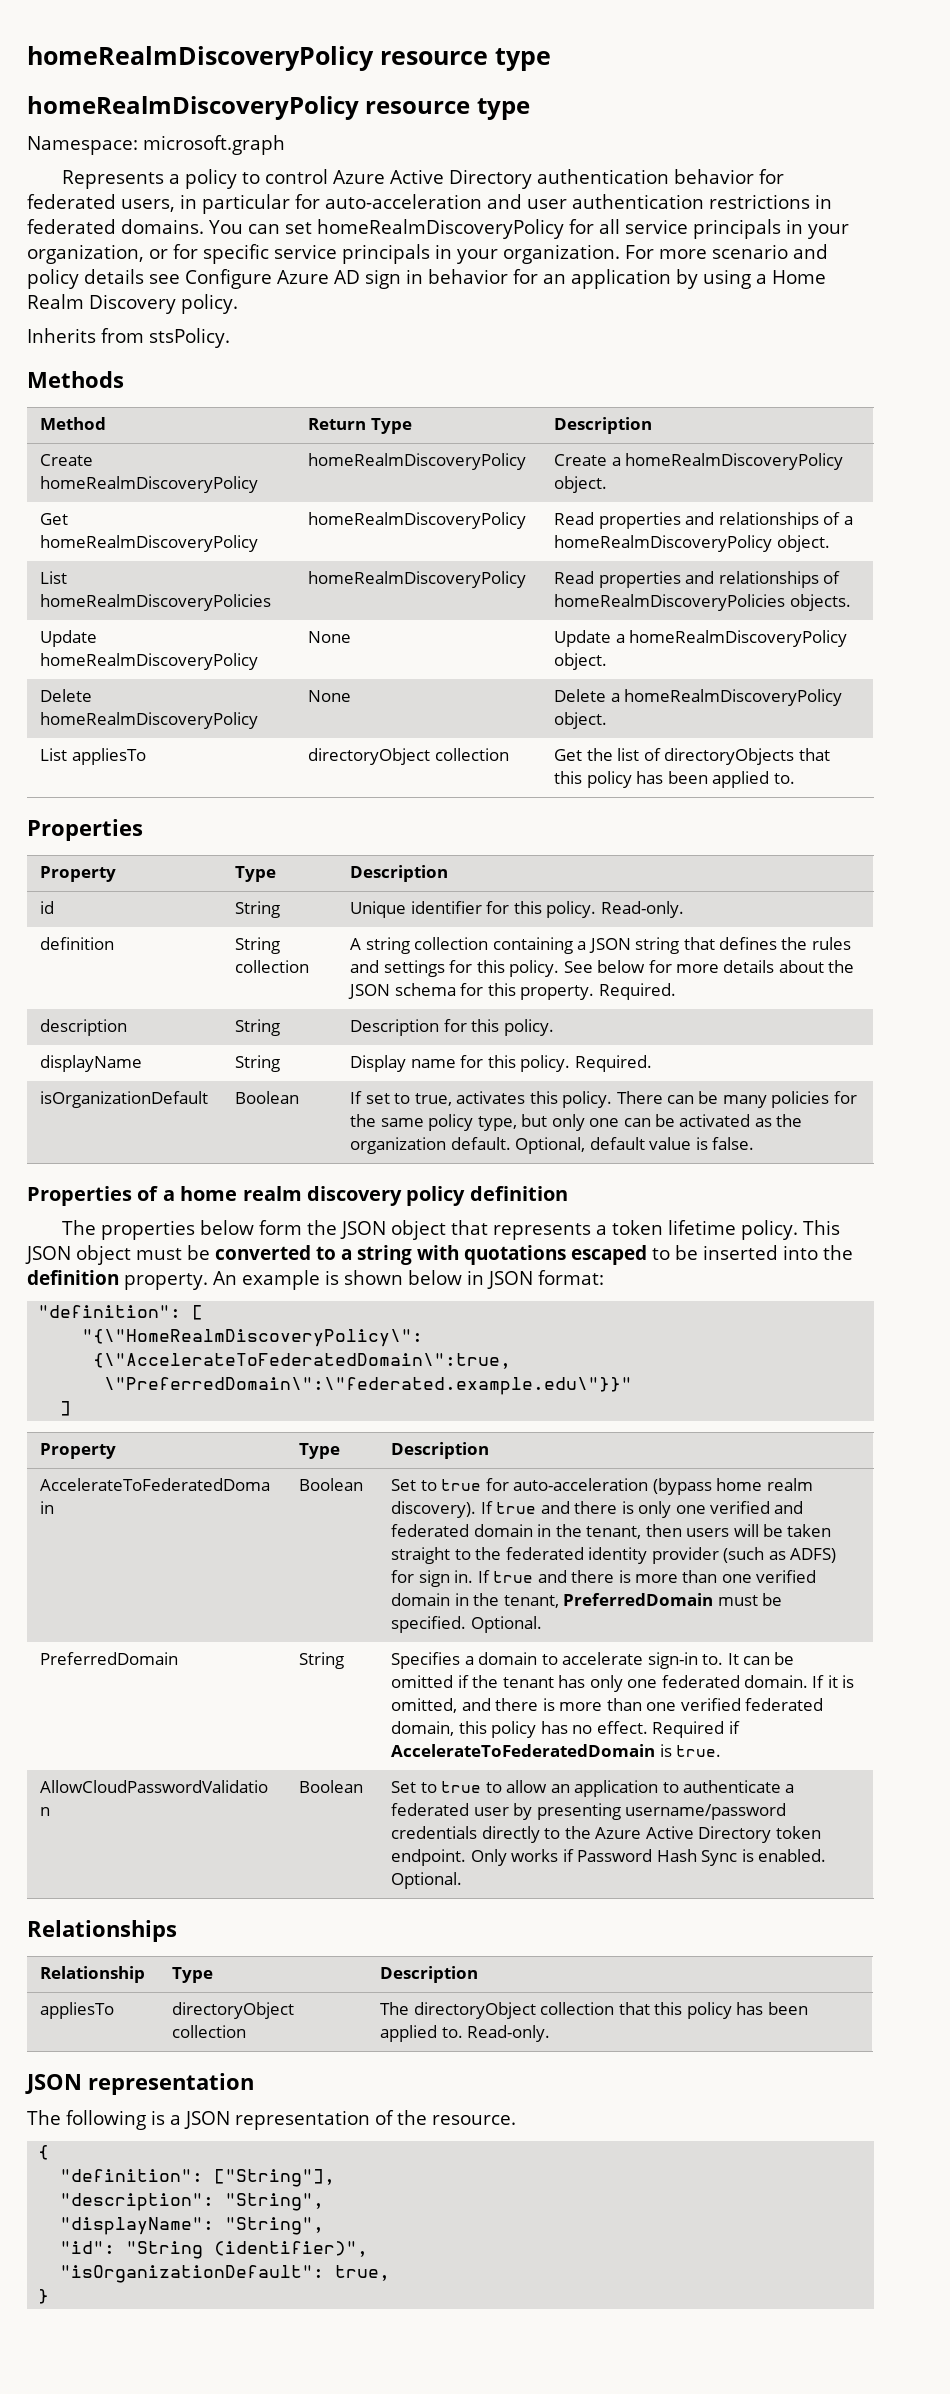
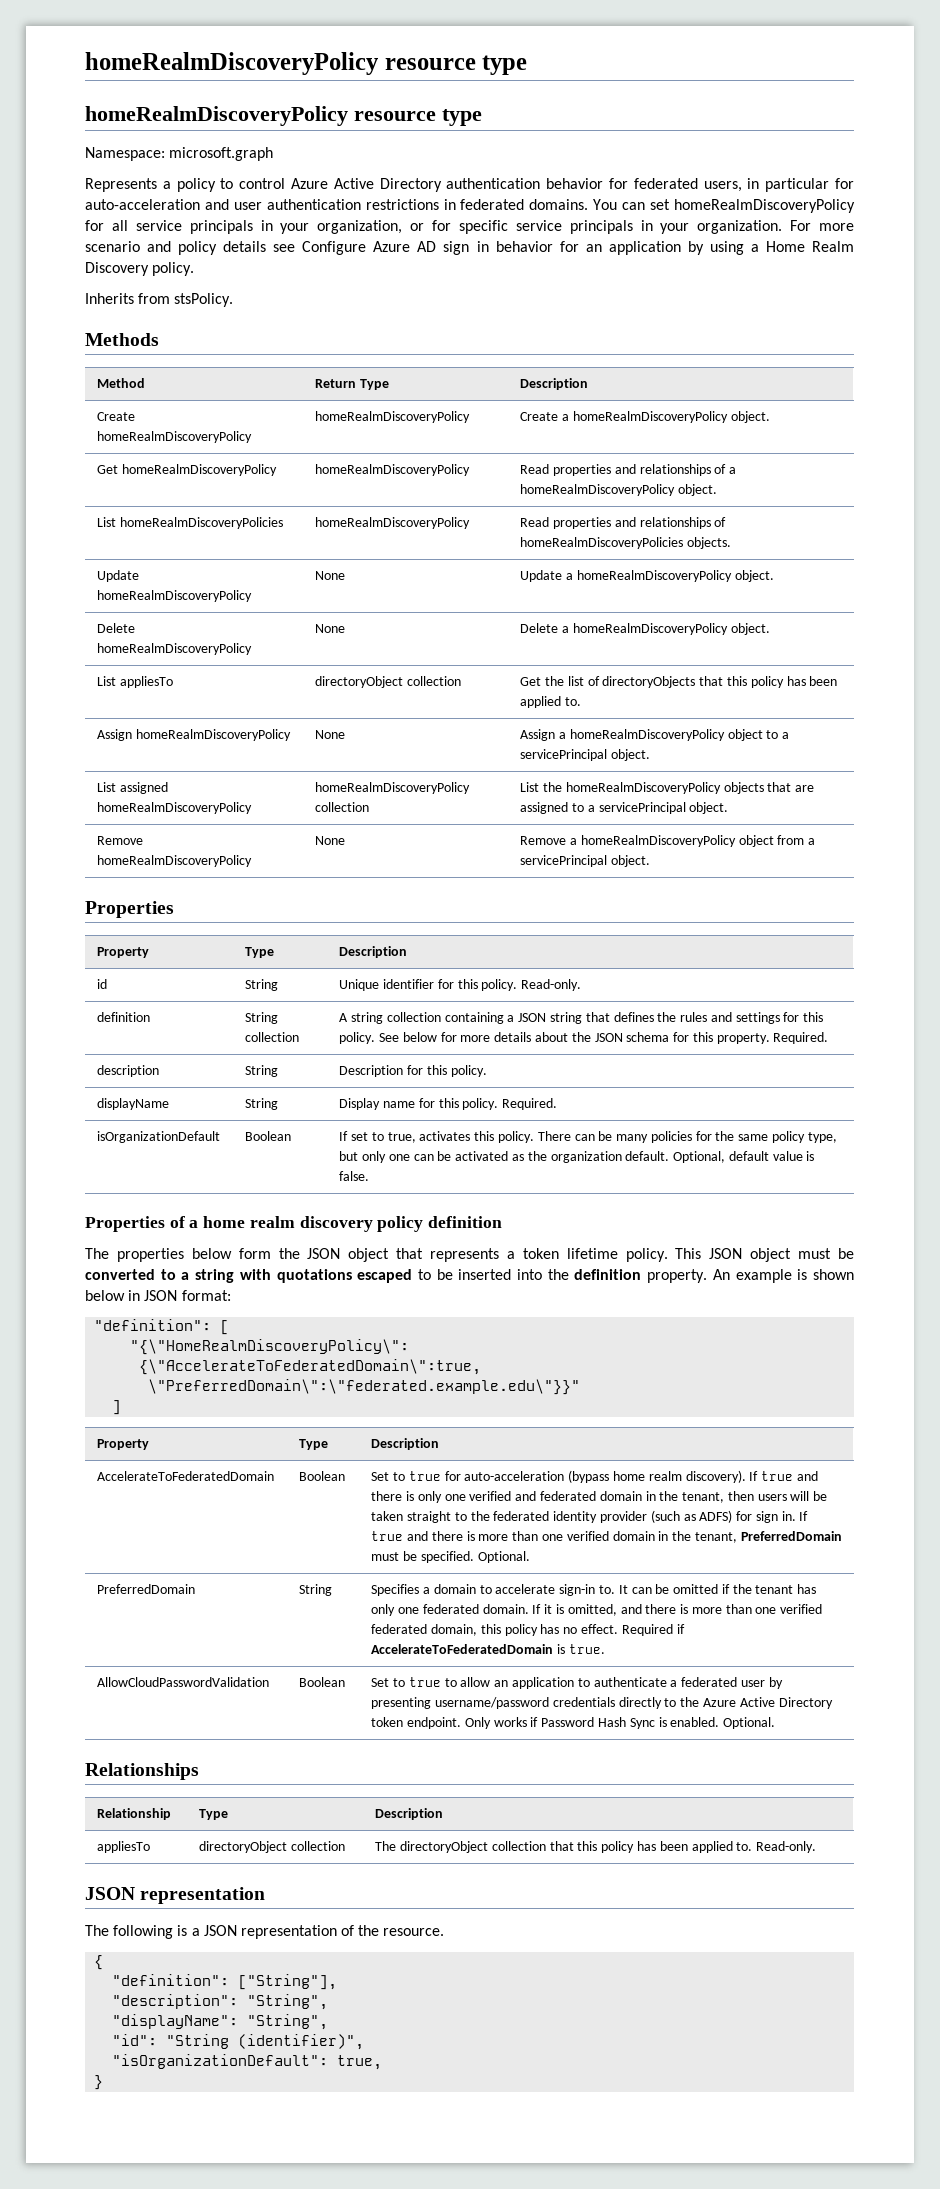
+ Assign homeRealmDiscoveryPolicy | None | Assign a homeRealmDiscoveryPolicy object to a servicePrincipal object.
+ List assigned homeRealmDiscoveryPolicy | homeRealmDiscoveryPolicy collection | List the homeRealmDiscoveryPolicy objects that are assigned to a servicePrincipal object.
+ Remove homeRealmDiscoveryPolicy | None | Remove a homeRealmDiscoveryPolicy object from a servicePrincipal object.

